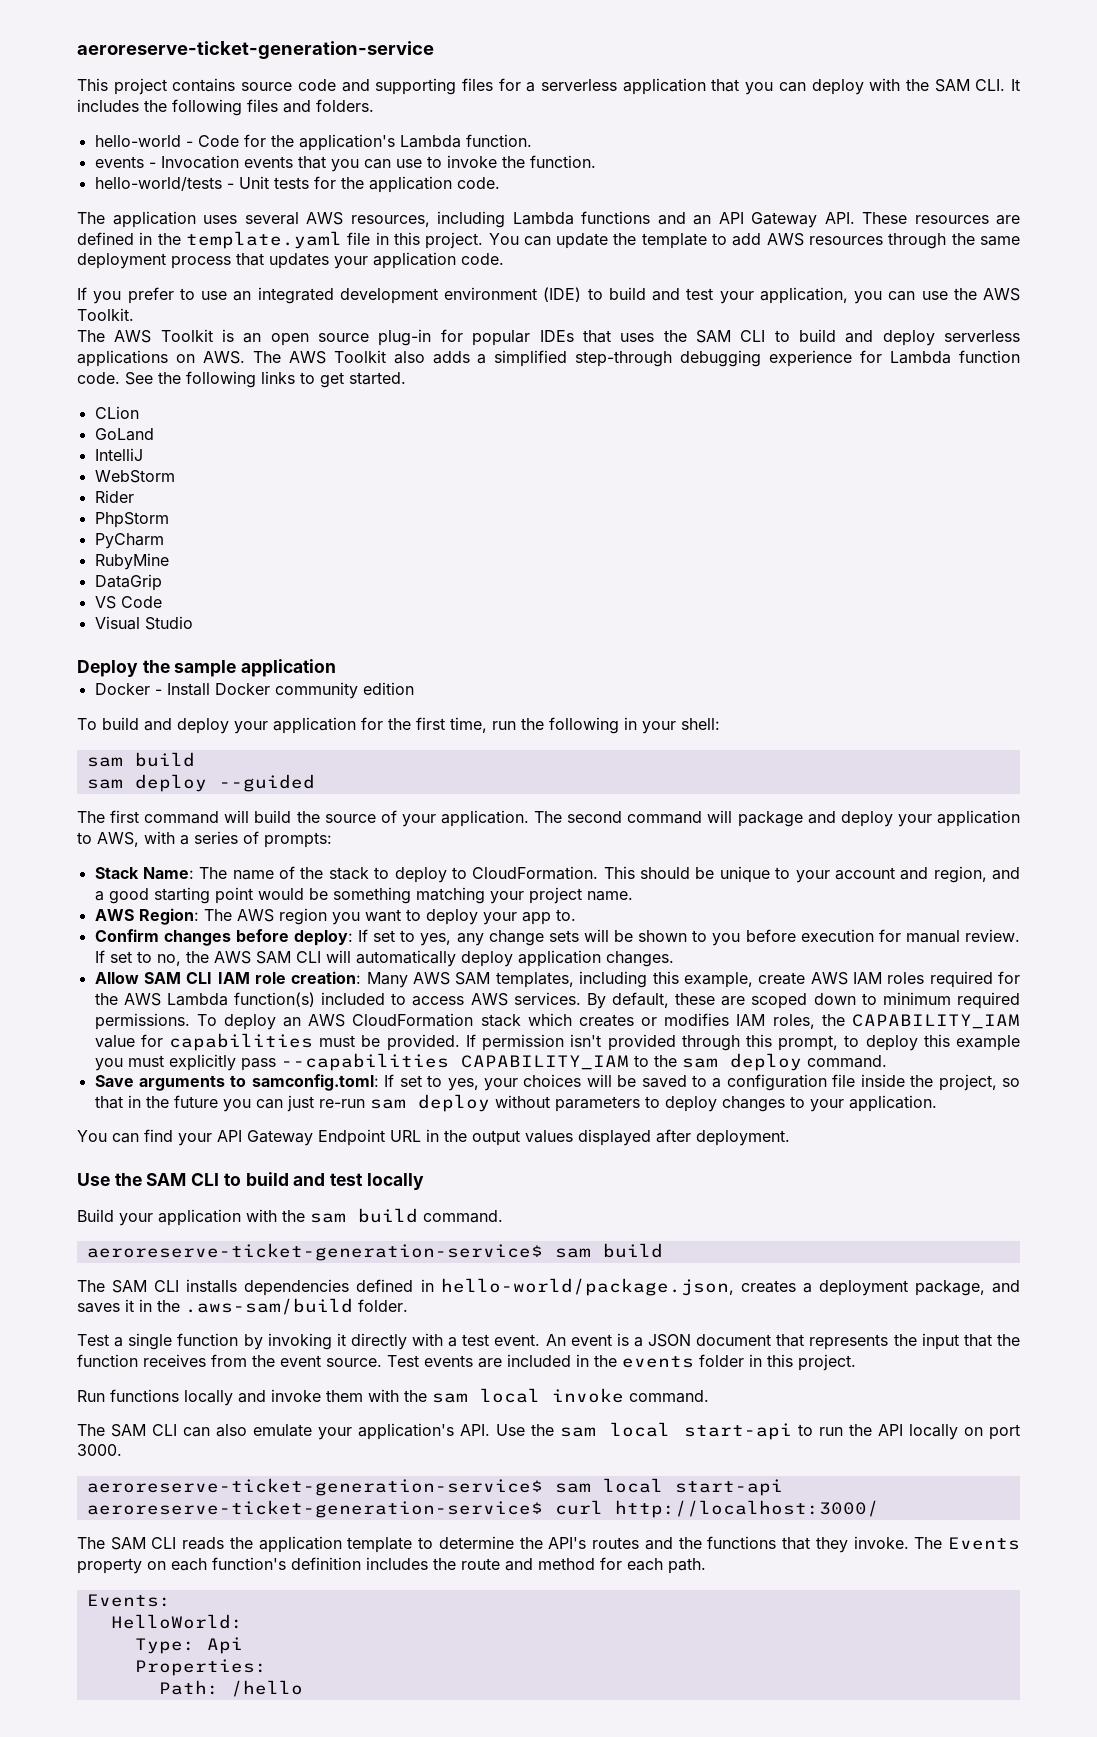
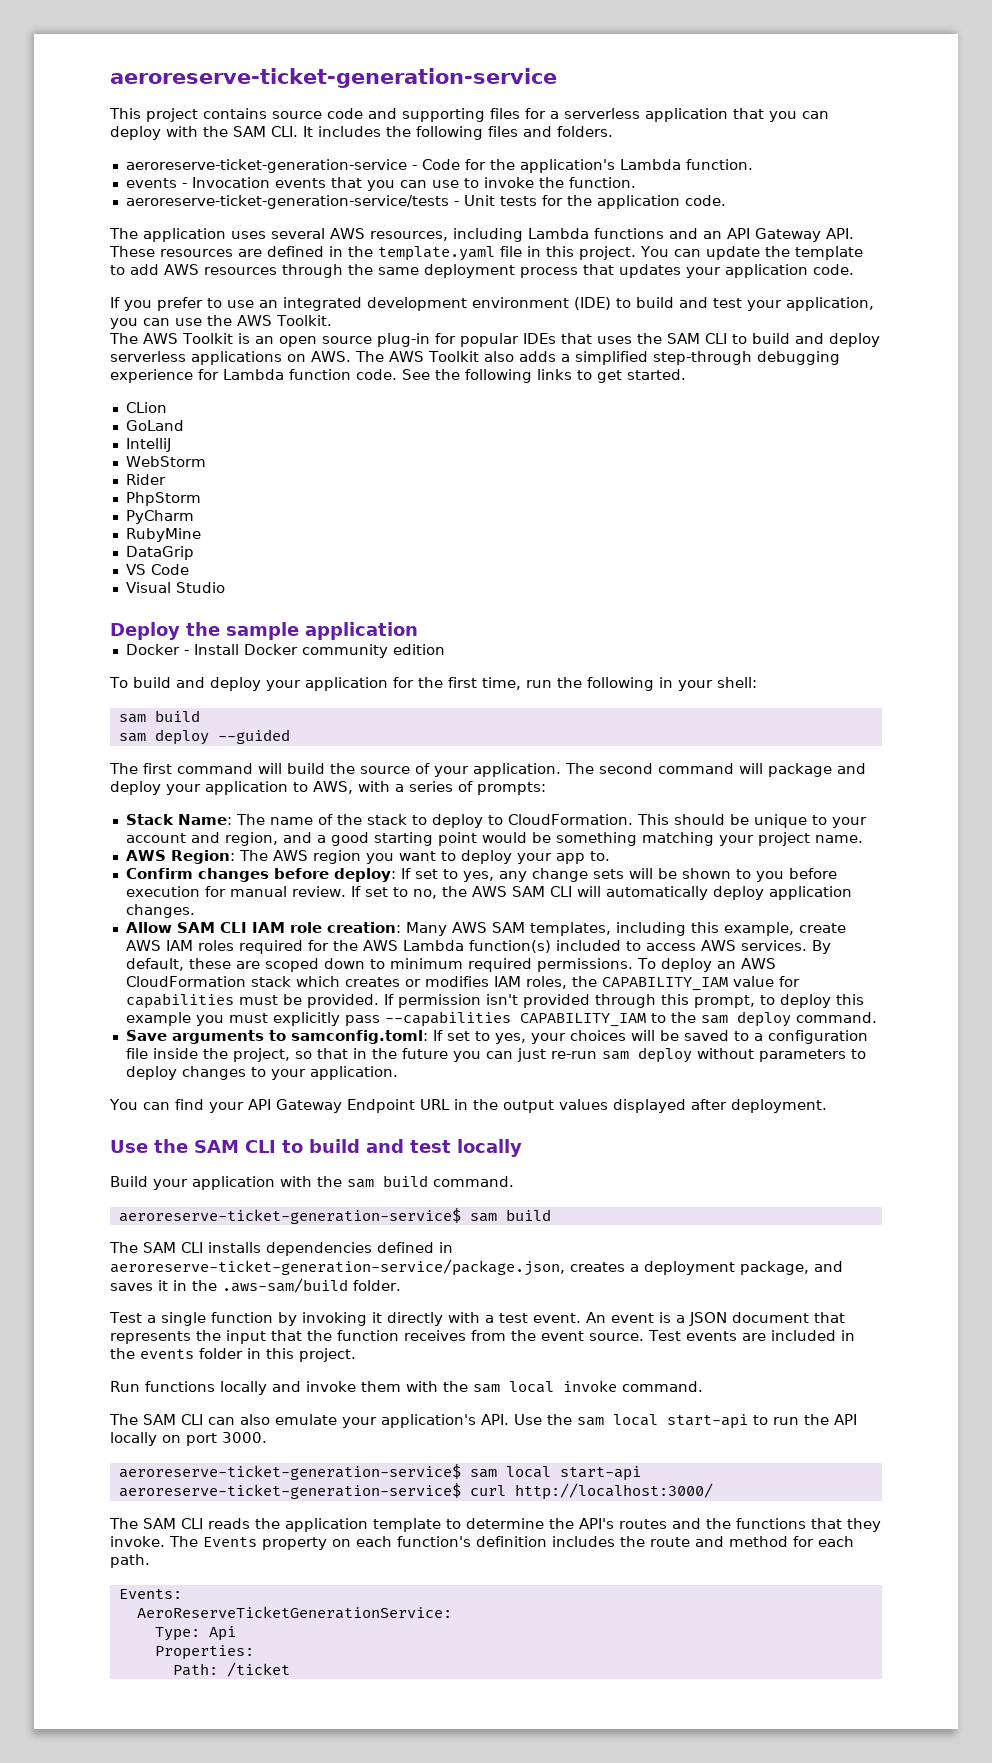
- hello-world - Code for the application's Lambda function.
+ aeroreserve-ticket-generation-service - Code for the application's Lambda function.
- hello-world/tests - Unit tests for the application code.
+ aeroreserve-ticket-generation-service/tests - Unit tests for the application code.
- The SAM CLI installs dependencies defined in hello-world/package.json, creates a deployment package, and saves it in the .aws-sam/build folder.
+ The SAM CLI installs dependencies defined in aeroreserve-ticket-generation-service/package.json, creates a deployment package, and saves it in the .aws-sam/build folder.
- HelloWorld:
+ AeroReserveTicketGenerationService:
- Path: /hello
+ Path: /ticket

